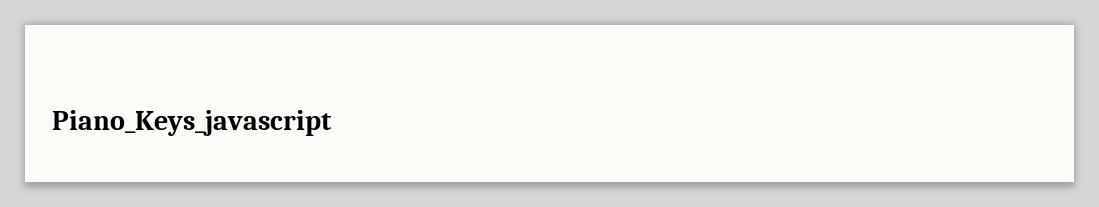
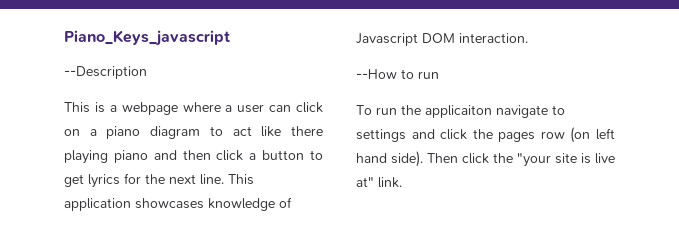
+ --Description
+ This is a webpage where a user can click on a piano diagram to act like there playing piano and then click a button to get lyrics for the next line. This application showcases knowledge of Javascript DOM interaction.
+ --How to run
+ To run the applicaiton navigate to settings and click the pages row (on left hand side). Then click the "your site is live at" link.

